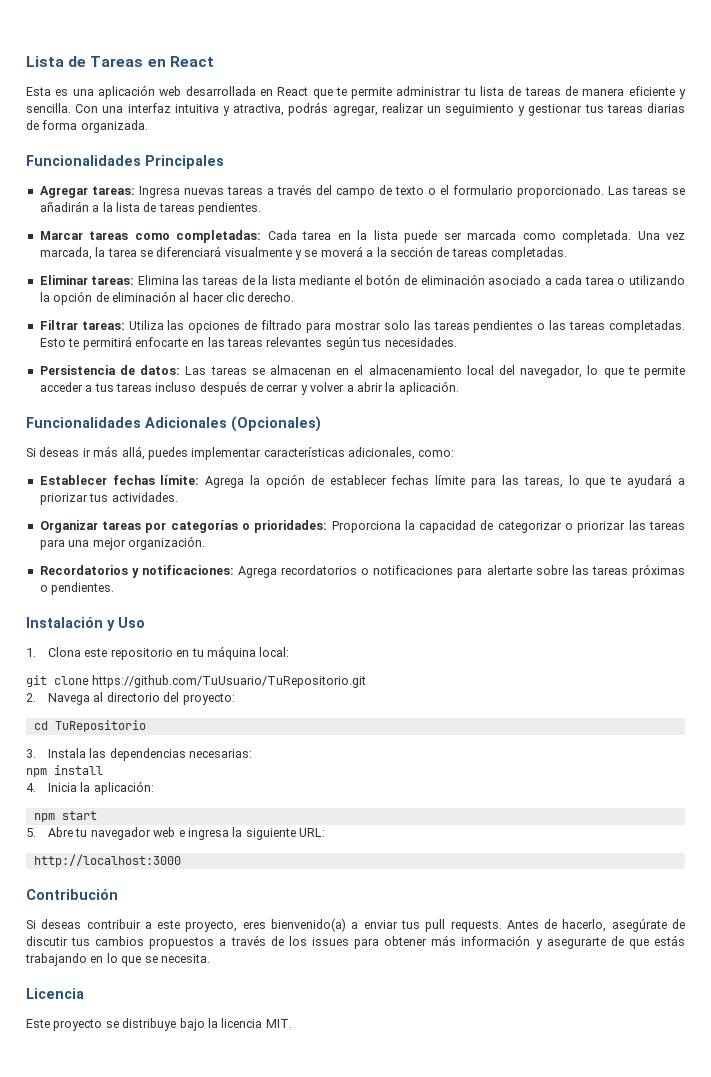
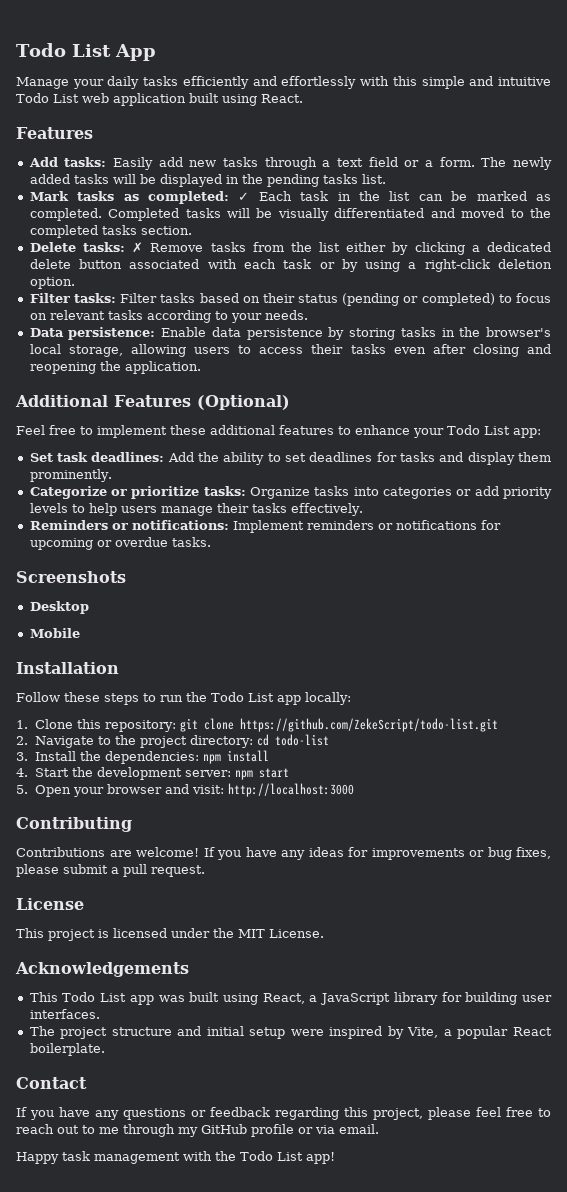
- Lista de Tareas en React
- Esta es una aplicación web desarrollada en React que te permite administrar tu lista de tareas de manera eficiente y sencilla. Con una interfaz intuitiva y atractiva, podrás agregar, realizar un seguimiento y gestionar tus tareas diarias de forma organizada.
- Funcionalidades Principales
- Agregar tareas: Ingresa nuevas tareas a través del campo de texto o el formulario proporcionado. Las tareas se añadirán a la lista de tareas pendientes.
- Marcar tareas como completadas: Cada tarea en la lista puede ser marcada como completada. Una vez marcada, la tarea se diferenciará visualmente y se moverá a la sección de tareas completadas.
- Eliminar tareas: Elimina las tareas de la lista mediante el botón de eliminación asociado a cada tarea o utilizando la opción de eliminación al hacer clic derecho.
- Filtrar tareas: Utiliza las opciones de filtrado para mostrar solo las tareas pendientes o las tareas completadas. Esto te permitirá enfocarte en las tareas relevantes según tus necesidades.
- Persistencia de datos: Las tareas se almacenan en el almacenamiento local del navegador, lo que te permite acceder a tus tareas incluso después de cerrar y volver a abrir la aplicación.
- Funcionalidades Adicionales (Opcionales)
- Si deseas ir más allá, puedes implementar características adicionales, como:
- Establecer fechas límite: Agrega la opción de establecer fechas límite para las tareas, lo que te ayudará a priorizar tus actividades.
- Organizar tareas por categorías o prioridades: Proporciona la capacidad de categorizar o priorizar las tareas para una mejor organización.
- Recordatorios y notificaciones: Agrega recordatorios o notificaciones para alertarte sobre las tareas próximas o pendientes.
- Instalación y Uso
- 1. Clona este repositorio en tu máquina local:
- git clone https://github.com/TuUsuario/TuRepositorio.git
+ Todo List App
+ Manage your daily tasks efficiently and effortlessly with this simple and intuitive Todo List web application built using React.
+ Features
+ Add tasks: Easily add new tasks through a text field or a form. The newly added tasks will be displayed in the pending tasks list.
+ Mark tasks as completed: ✓ Each task in the list can be marked as completed. Completed tasks will be visually differentiated and moved to the completed tasks section.
+ Delete tasks: ✗ Remove tasks from the list either by clicking a dedicated delete button associated with each task or by using a right-click deletion option.
+ Filter tasks: Filter tasks based on their status (pending or completed) to focus on relevant tasks according to your needs.
+ Data persistence: Enable data persistence by storing tasks in the browser's local storage, allowing users to access their tasks even after closing and reopening the application.
+ Additional Features (Optional)
+ Feel free to implement these additional features to enhance your Todo List app:
+ Set task deadlines: Add the ability to set deadlines for tasks and display them prominently.
+ Categorize or prioritize tasks: Organize tasks into categories or add priority levels to help users manage their tasks effectively.
+ Reminders or notifications: Implement reminders or notifications for upcoming or overdue tasks.
+ Screenshots
+ Desktop
+ Mobile
+ Installation
+ Follow these steps to run the Todo List app locally:
+ 1. Clone this repository: git clone https://github.com/ZekeScript/todo-list.git
- 2. Navega al directorio del proyecto:
- cd TuRepositorio
- 3. Instala las dependencias necesarias:
- npm install
+ 2. Navigate to the project directory: cd todo-list
+ 3. Install the dependencies: npm install
- 4. Inicia la aplicación:
- npm start
+ 4. Start the development server: npm start
- 5. Abre tu navegador web e ingresa la siguiente URL:
- http://localhost:3000
- Contribución
- Si deseas contribuir a este proyecto, eres bienvenido(a) a enviar tus pull requests. Antes de hacerlo, asegúrate de discutir tus cambios propuestos a través de los issues para obtener más información y asegurarte de que estás trabajando en lo que se necesita.
- Licencia
- Este proyecto se distribuye bajo la licencia MIT.
+ 5. Open your browser and visit: http://localhost:3000
+ Contributing
+ Contributions are welcome! If you have any ideas for improvements or bug fixes, please submit a pull request.
+ License
+ This project is licensed under the MIT License.
+ Acknowledgements
+ This Todo List app was built using React, a JavaScript library for building user interfaces.
+ The project structure and initial setup were inspired by Vite, a popular React boilerplate.
+ Contact
+ If you have any questions or feedback regarding this project, please feel free to reach out to me through my GitHub profile or via email.
+ Happy task management with the Todo List app!

